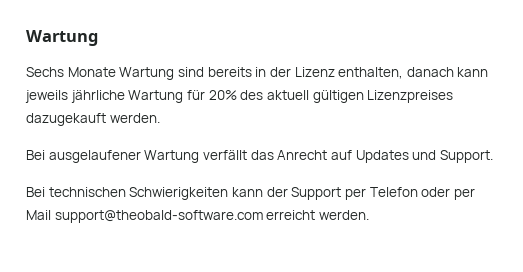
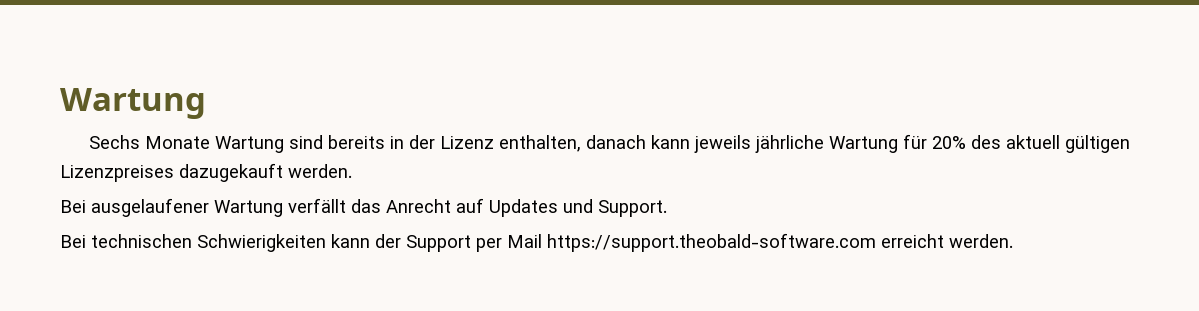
- Bei technischen Schwierigkeiten kann der Support per Telefon oder per Mail support@theobald-software.com erreicht werden.
+ Bei technischen Schwierigkeiten kann der Support per Mail https://support.theobald-software.com erreicht werden.

